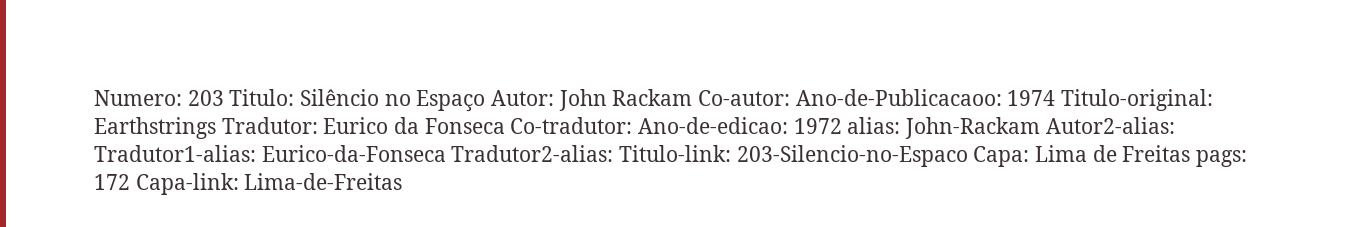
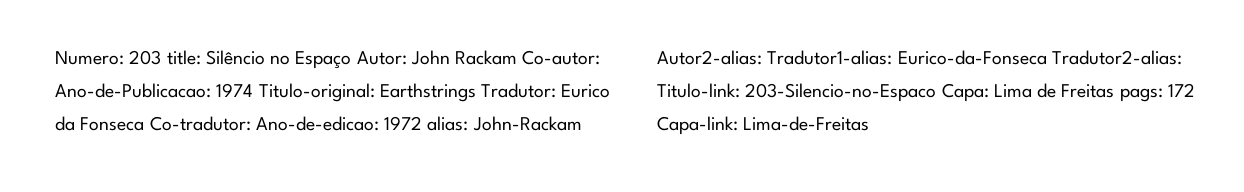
- Numero: 203 Titulo: Silêncio no Espaço Autor: John Rackam Co-autor: Ano-de-Publicacaoo: 1974 Titulo-original: Earthstrings Tradutor: Eurico da Fonseca Co-tradutor: Ano-de-edicao: 1972 alias: John-Rackam Autor2-alias: Tradutor1-alias: Eurico-da-Fonseca Tradutor2-alias: Titulo-link: 203-Silencio-no-Espaco Capa: Lima de Freitas pags: 172 Capa-link: Lima-de-Freitas
+ Numero: 203 title: Silêncio no Espaço Autor: John Rackam Co-autor: Ano-de-Publicacao: 1974 Titulo-original: Earthstrings Tradutor: Eurico da Fonseca Co-tradutor: Ano-de-edicao: 1972 alias: John-Rackam Autor2-alias: Tradutor1-alias: Eurico-da-Fonseca Tradutor2-alias: Titulo-link: 203-Silencio-no-Espaco Capa: Lima de Freitas pags: 172 Capa-link: Lima-de-Freitas

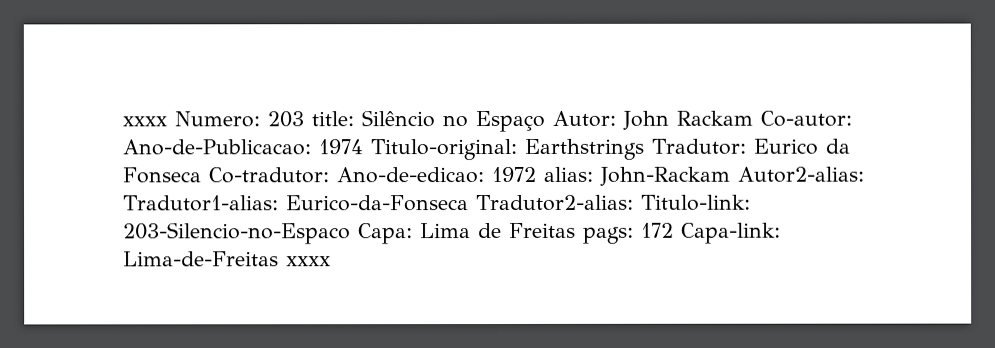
- Numero: 203 title: Silêncio no Espaço Autor: John Rackam Co-autor: Ano-de-Publicacao: 1974 Titulo-original: Earthstrings Tradutor: Eurico da Fonseca Co-tradutor: Ano-de-edicao: 1972 alias: John-Rackam Autor2-alias: Tradutor1-alias: Eurico-da-Fonseca Tradutor2-alias: Titulo-link: 203-Silencio-no-Espaco Capa: Lima de Freitas pags: 172 Capa-link: Lima-de-Freitas
+ xxxx Numero: 203 title: Silêncio no Espaço Autor: John Rackam Co-autor: Ano-de-Publicacao: 1974 Titulo-original: Earthstrings Tradutor: Eurico da Fonseca Co-tradutor: Ano-de-edicao: 1972 alias: John-Rackam Autor2-alias: Tradutor1-alias: Eurico-da-Fonseca Tradutor2-alias: Titulo-link: 203-Silencio-no-Espaco Capa: Lima de Freitas pags: 172 Capa-link: Lima-de-Freitas xxxx

